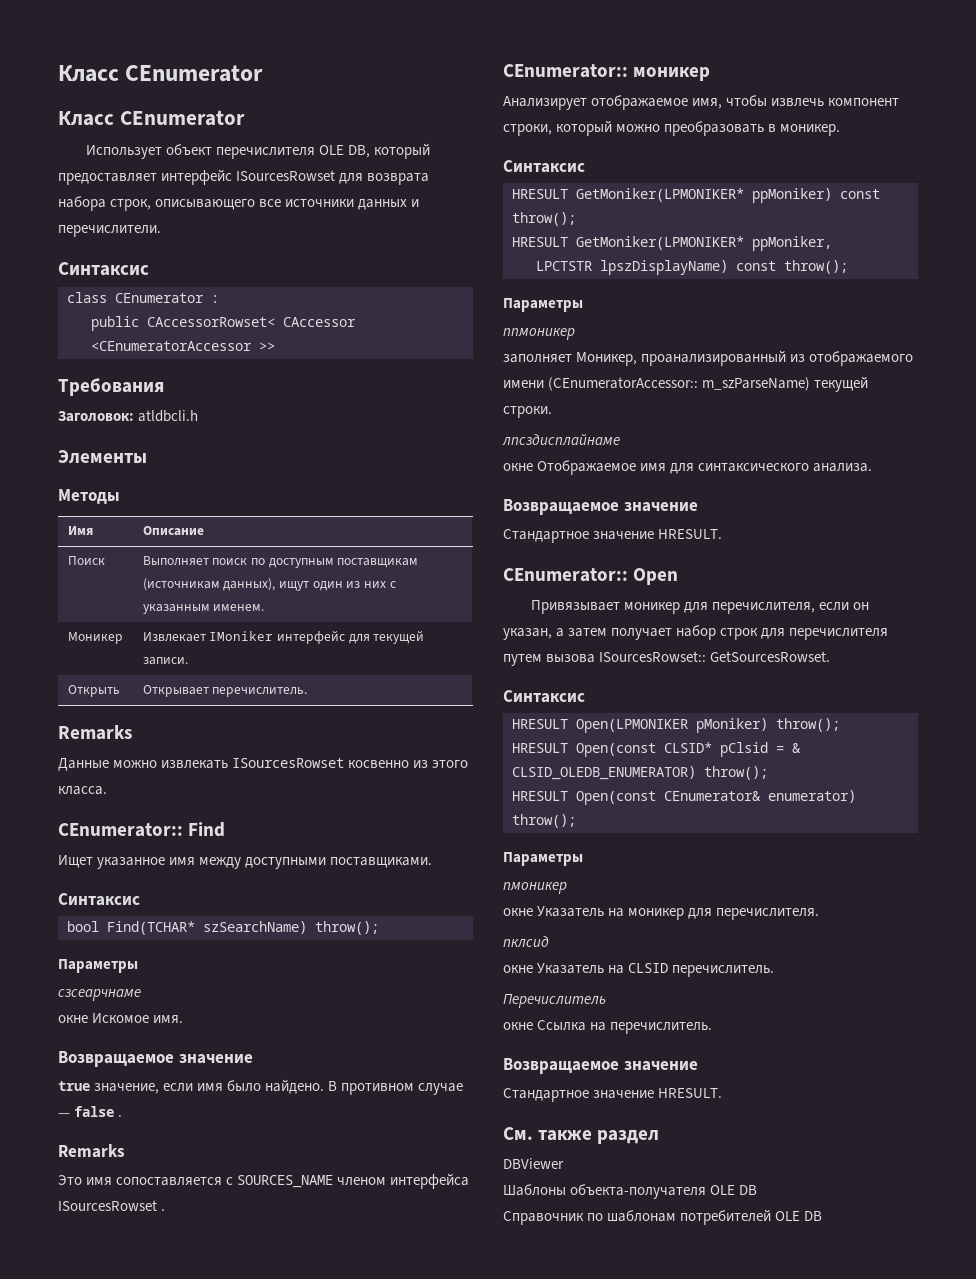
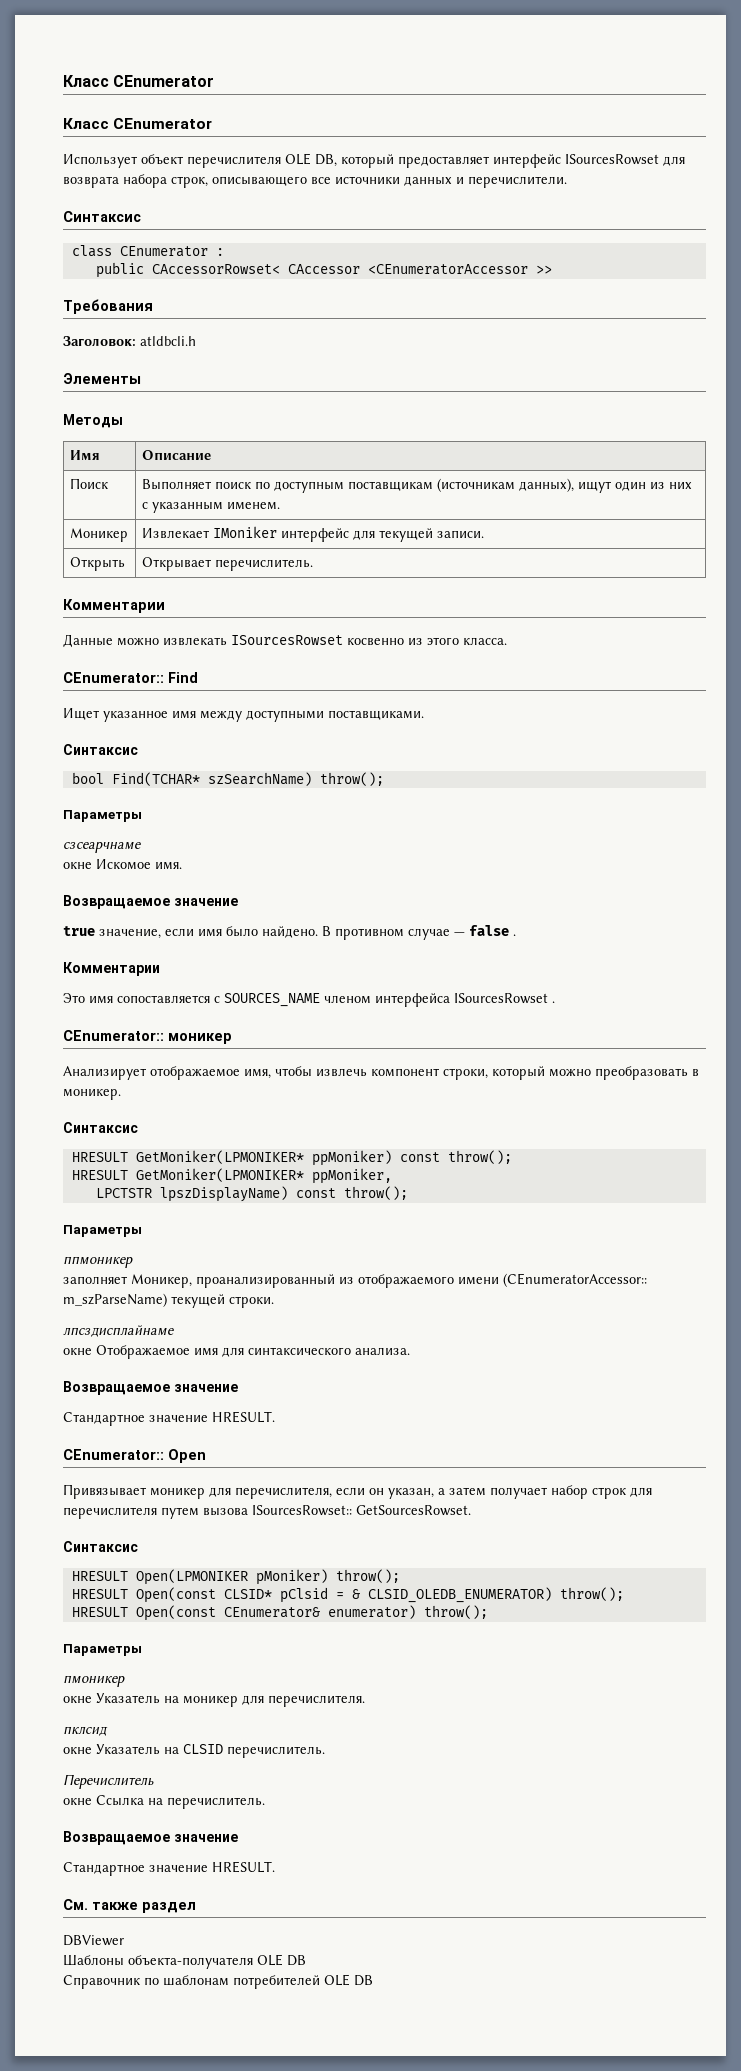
  Открыть | Открывает перечислитель.
- Remarks
+ Комментарии
  В противном случае — false .
- Remarks
+ Комментарии

